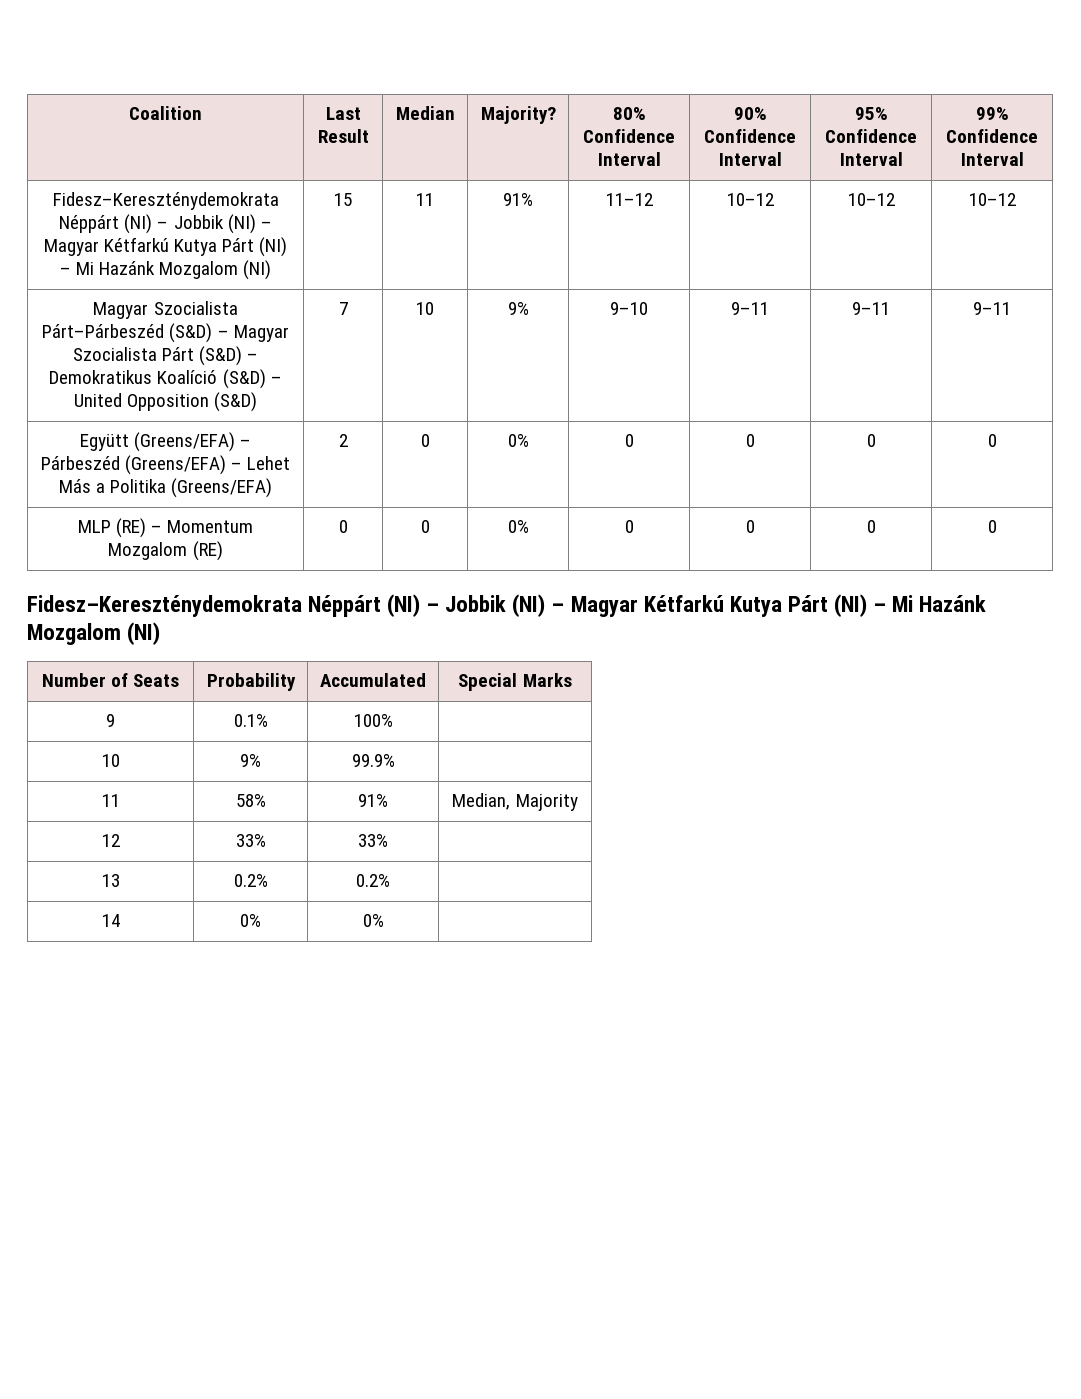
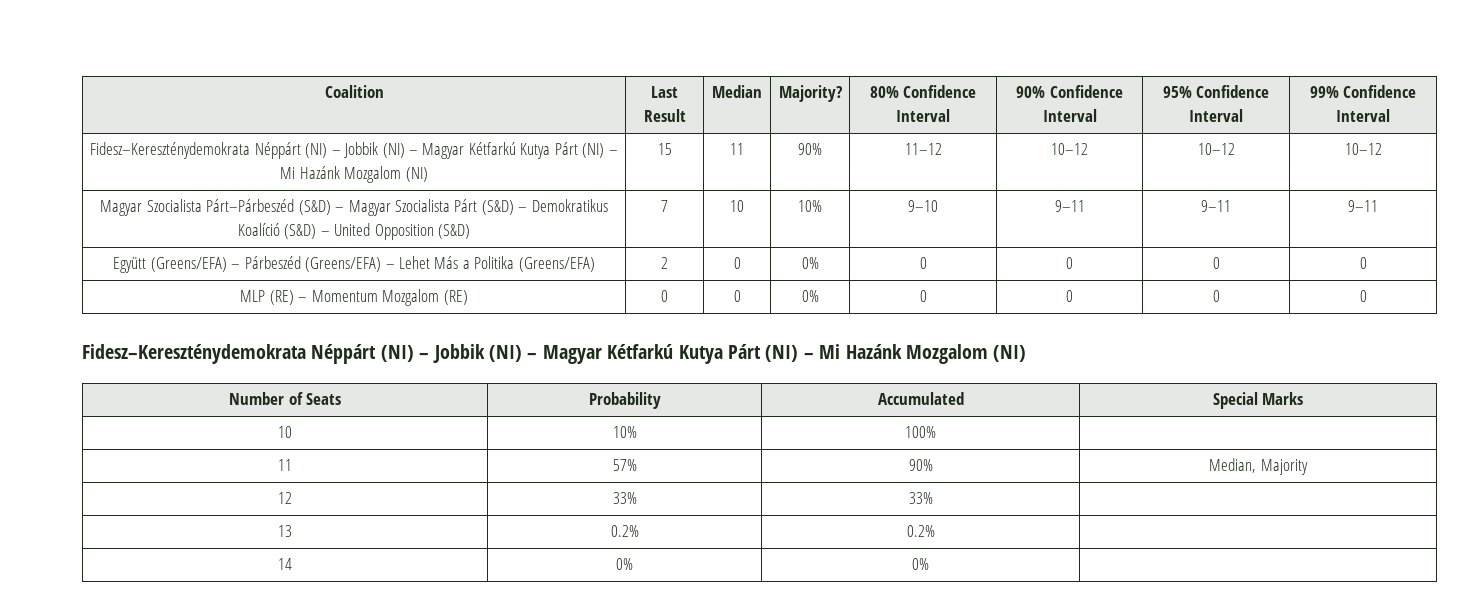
- Fidesz–Kereszténydemokrata Néppárt (NI) – Jobbik (NI) – Magyar Kétfarkú Kutya Párt (NI) – Mi Hazánk Mozgalom (NI) | 15 | 11 | 91% | 11–12 | 10–12 | 10–12 | 10–12
+ Fidesz–Kereszténydemokrata Néppárt (NI) – Jobbik (NI) – Magyar Kétfarkú Kutya Párt (NI) – Mi Hazánk Mozgalom (NI) | 15 | 11 | 90% | 11–12 | 10–12 | 10–12 | 10–12
- Magyar Szocialista Párt–Párbeszéd (S&D) – Magyar Szocialista Párt (S&D) – Demokratikus Koalíció (S&D) – United Opposition (S&D) | 7 | 10 | 9% | 9–10 | 9–11 | 9–11 | 9–11
+ Magyar Szocialista Párt–Párbeszéd (S&D) – Magyar Szocialista Párt (S&D) – Demokratikus Koalíció (S&D) – United Opposition (S&D) | 7 | 10 | 10% | 9–10 | 9–11 | 9–11 | 9–11
- 9 | 0.1% | 100% |
+ 10 | 10% | 100% |
- 10 | 9% | 99.9% |
- 11 | 58% | 91% | Median, Majority
+ 11 | 57% | 90% | Median, Majority

